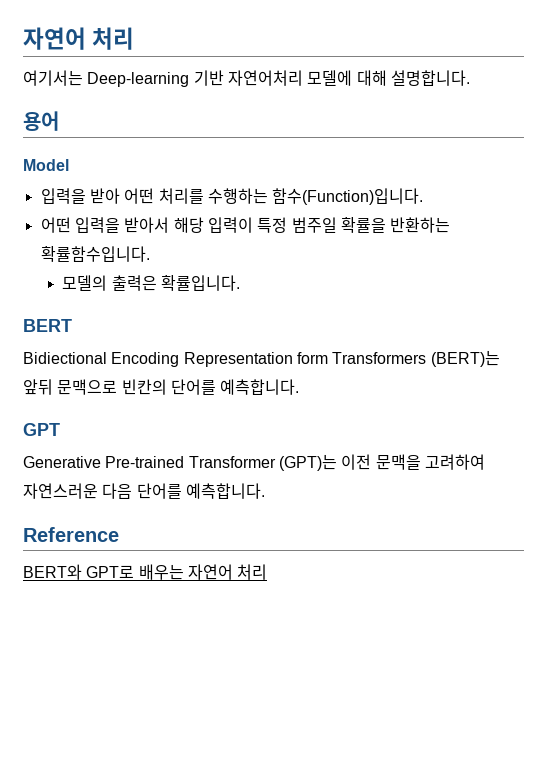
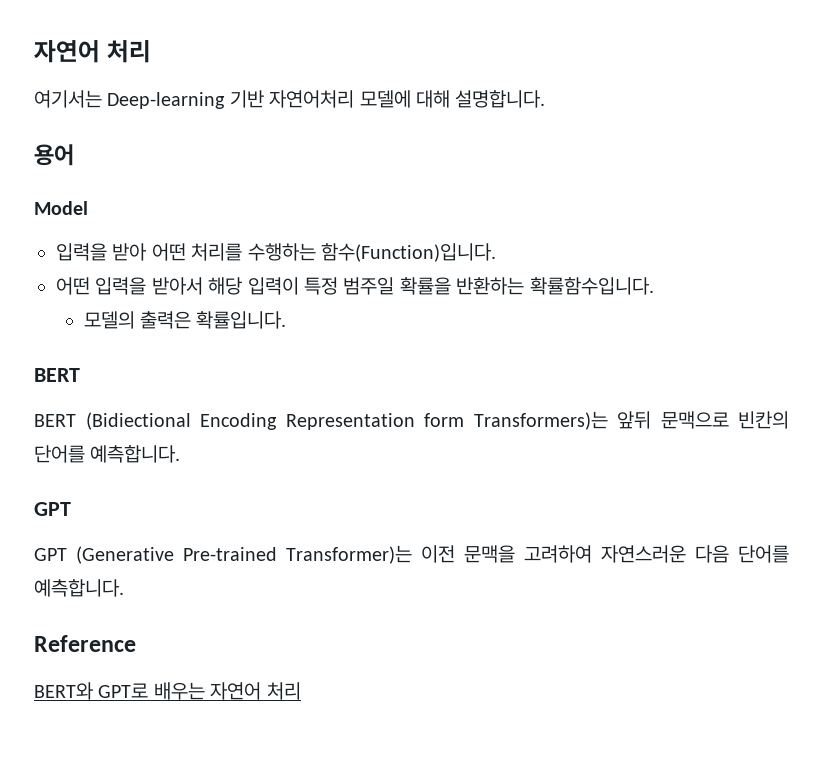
- Bidiectional Encoding Representation form Transformers (BERT)는 앞뒤 문맥으로 빈칸의 단어를 예측합니다.
+ BERT (Bidiectional Encoding Representation form Transformers)는 앞뒤 문맥으로 빈칸의 단어를 예측합니다.
- Generative Pre-trained Transformer (GPT)는 이전 문맥을 고려하여 자연스러운 다음 단어를 예측합니다.
+ GPT (Generative Pre-trained Transformer)는 이전 문맥을 고려하여 자연스러운 다음 단어를 예측합니다.

